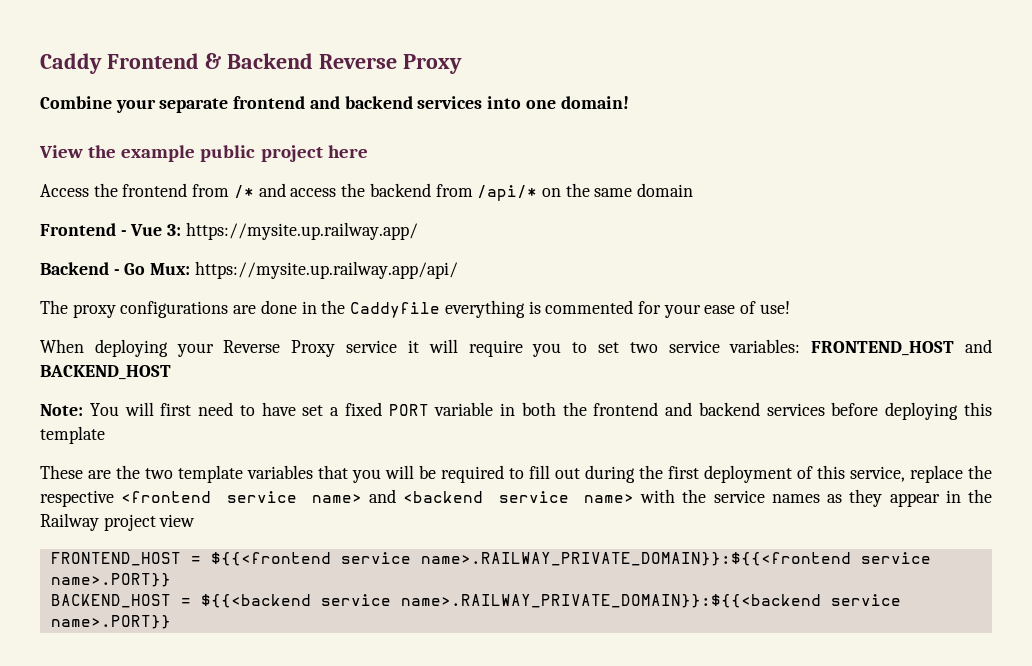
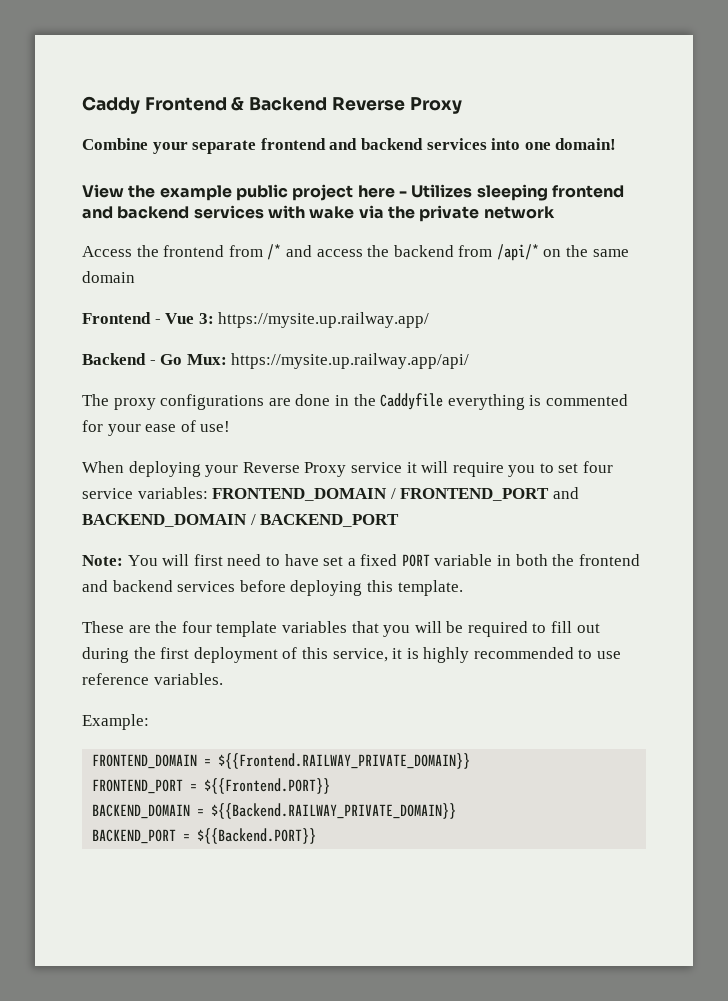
- View the example public project here
+ View the example public project here - Utilizes sleeping frontend and backend services with wake via the private network
- When deploying your Reverse Proxy service it will require you to set two service variables: FRONTEND_HOST and BACKEND_HOST
+ When deploying your Reverse Proxy service it will require you to set four service variables: FRONTEND_DOMAIN / FRONTEND_PORT and BACKEND_DOMAIN / BACKEND_PORT
- Note: You will first need to have set a fixed PORT variable in both the frontend and backend services before deploying this template
+ Note: You will first need to have set a fixed PORT variable in both the frontend and backend services before deploying this template.
- These are the two template variables that you will be required to fill out during the first deployment of this service, replace the respective <frontend service name> and <backend service name> with the service names as they appear in the Railway project view
- FRONTEND_HOST = ${{<frontend service name>.RAILWAY_PRIVATE_DOMAIN}}:${{<frontend service name>.PORT}}
- BACKEND_HOST = ${{<backend service name>.RAILWAY_PRIVATE_DOMAIN}}:${{<backend service name>.PORT}}
+ These are the four template variables that you will be required to fill out during the first deployment of this service, it is highly recommended to use reference variables.
+ Example:
+ FRONTEND_DOMAIN = ${{Frontend.RAILWAY_PRIVATE_DOMAIN}}
+ FRONTEND_PORT = ${{Frontend.PORT}}
+ BACKEND_DOMAIN = ${{Backend.RAILWAY_PRIVATE_DOMAIN}}
+ BACKEND_PORT = ${{Backend.PORT}}

